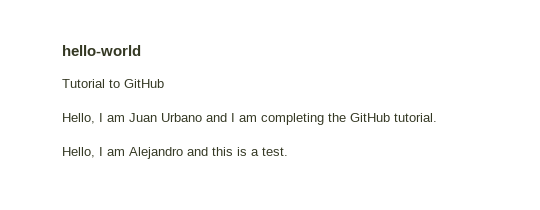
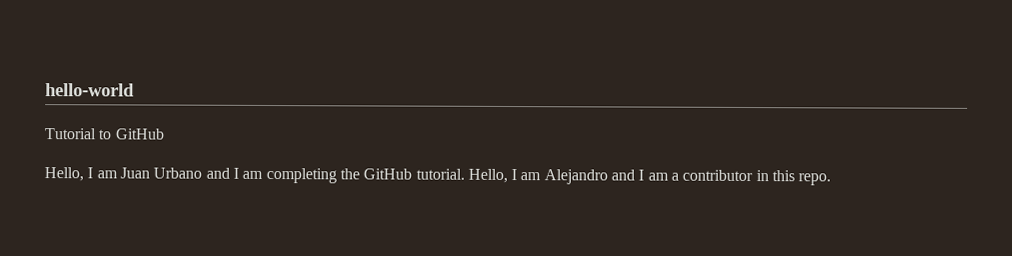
- Hello, I am Juan Urbano and I am completing the GitHub tutorial.
- Hello, I am Alejandro and this is a test.
+ Hello, I am Juan Urbano and I am completing the GitHub tutorial. Hello, I am Alejandro and I am a contributor in this repo.

